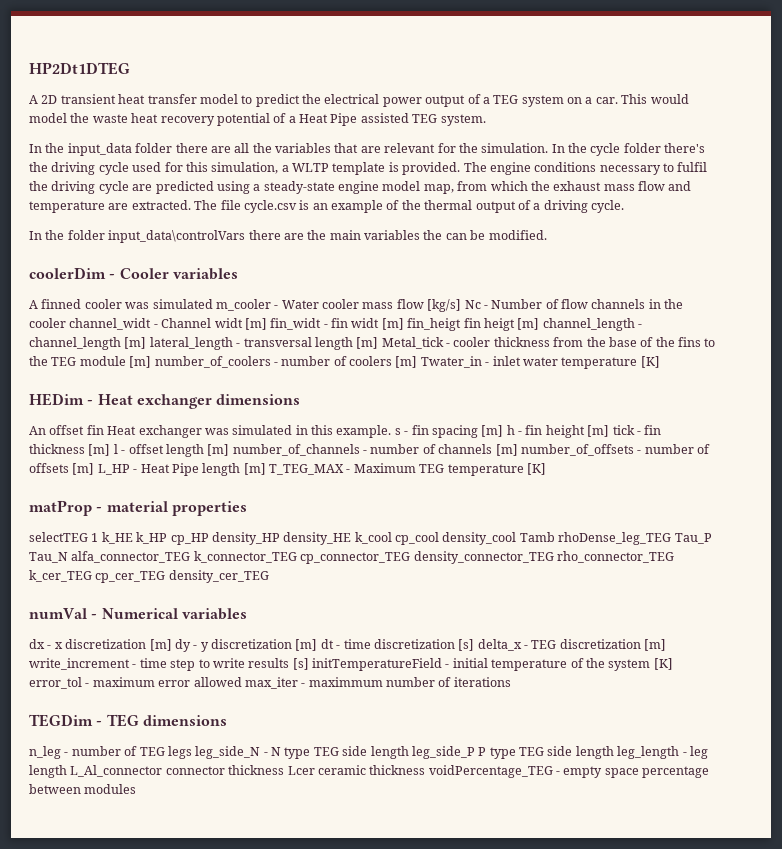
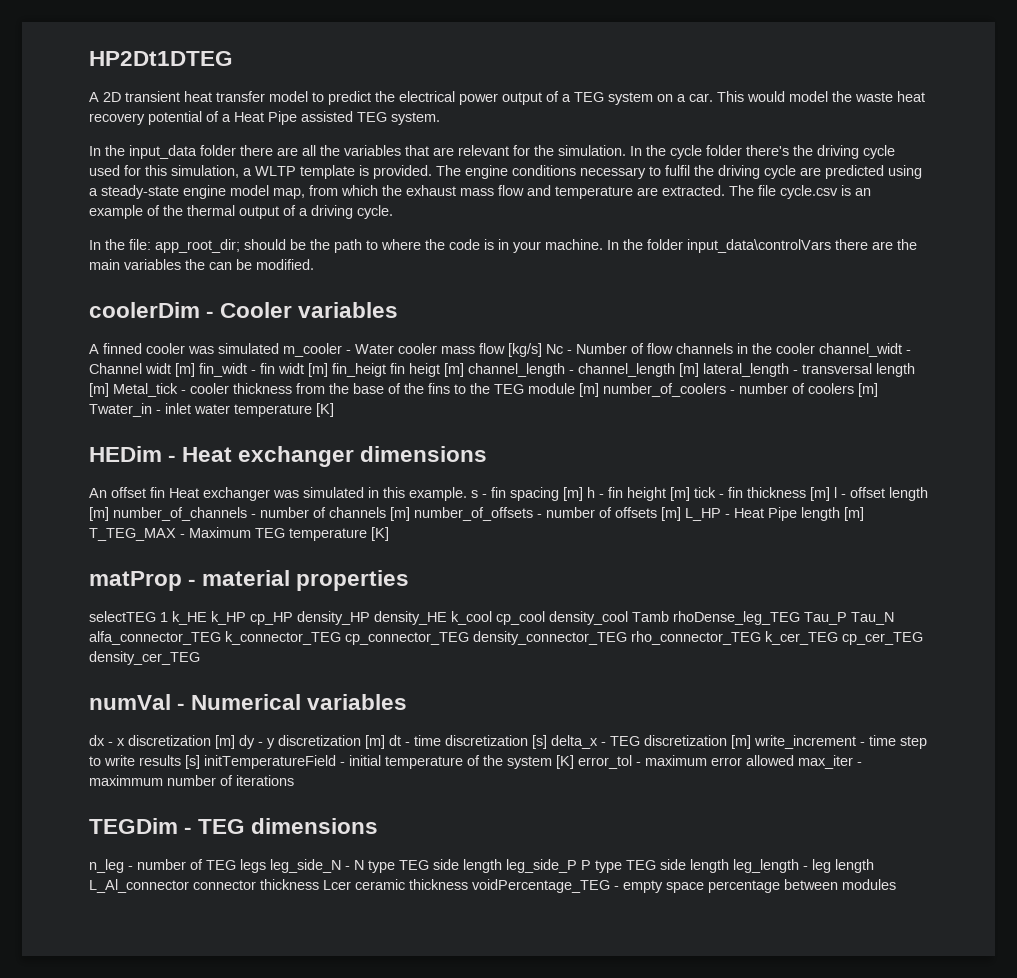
- In the folder input_data\controlVars there are the main variables the can be modified.
+ In the file: app_root_dir; should be the path to where the code is in your machine. In the folder input_data\controlVars there are the main variables the can be modified.

